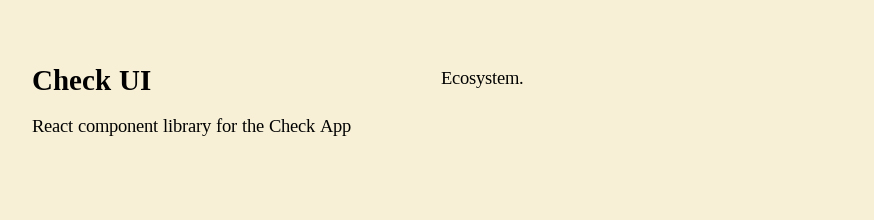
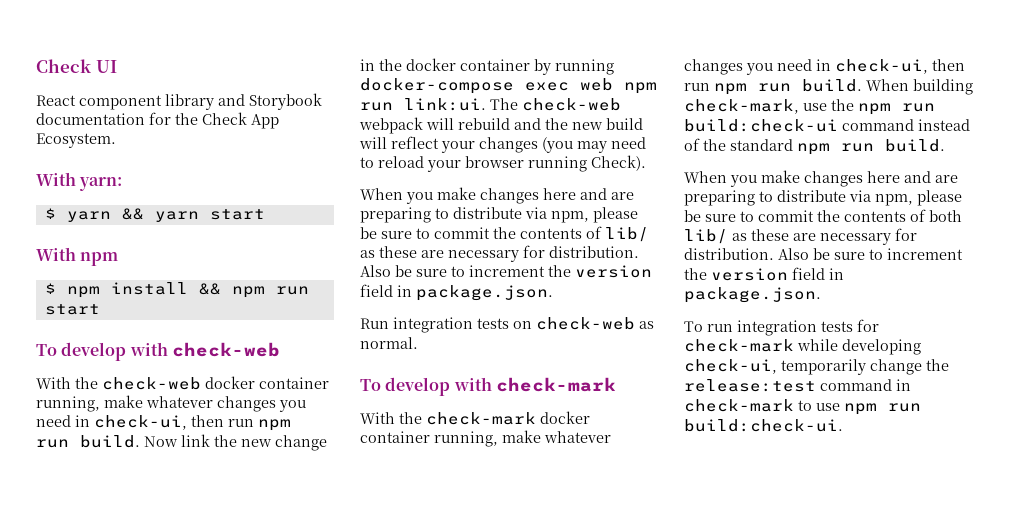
- React component library for the Check App Ecosystem.
+ React component library and Storybook documentation for the Check App Ecosystem.
+ With yarn:
+ $ yarn && yarn start
+ With npm
+ $ npm install && npm run start
+ To develop with check-web
+ With the check-web docker container running, make whatever changes you need in check-ui, then run npm run build. Now link the new change in the docker container by running docker-compose exec web npm run link:ui. The check-web webpack will rebuild and the new build will reflect your changes (you may need to reload your browser running Check).
+ When you make changes here and are preparing to distribute via npm, please be sure to commit the contents of lib/ as these are necessary for distribution. Also be sure to increment the version field in package.json.
+ Run integration tests on check-web as normal.
+ To develop with check-mark
+ With the check-mark docker container running, make whatever changes you need in check-ui, then run npm run build. When building check-mark, use the npm run build:check-ui command instead of the standard npm run build.
+ When you make changes here and are preparing to distribute via npm, please be sure to commit the contents of both lib/ as these are necessary for distribution. Also be sure to increment the version field in package.json.
+ To run integration tests for check-mark while developing check-ui, temporarily change the release:test command in check-mark to use npm run build:check-ui.

